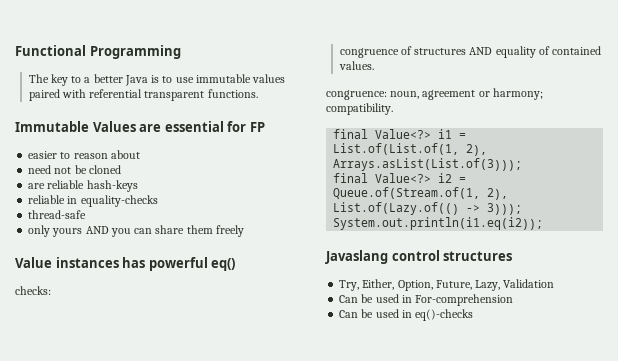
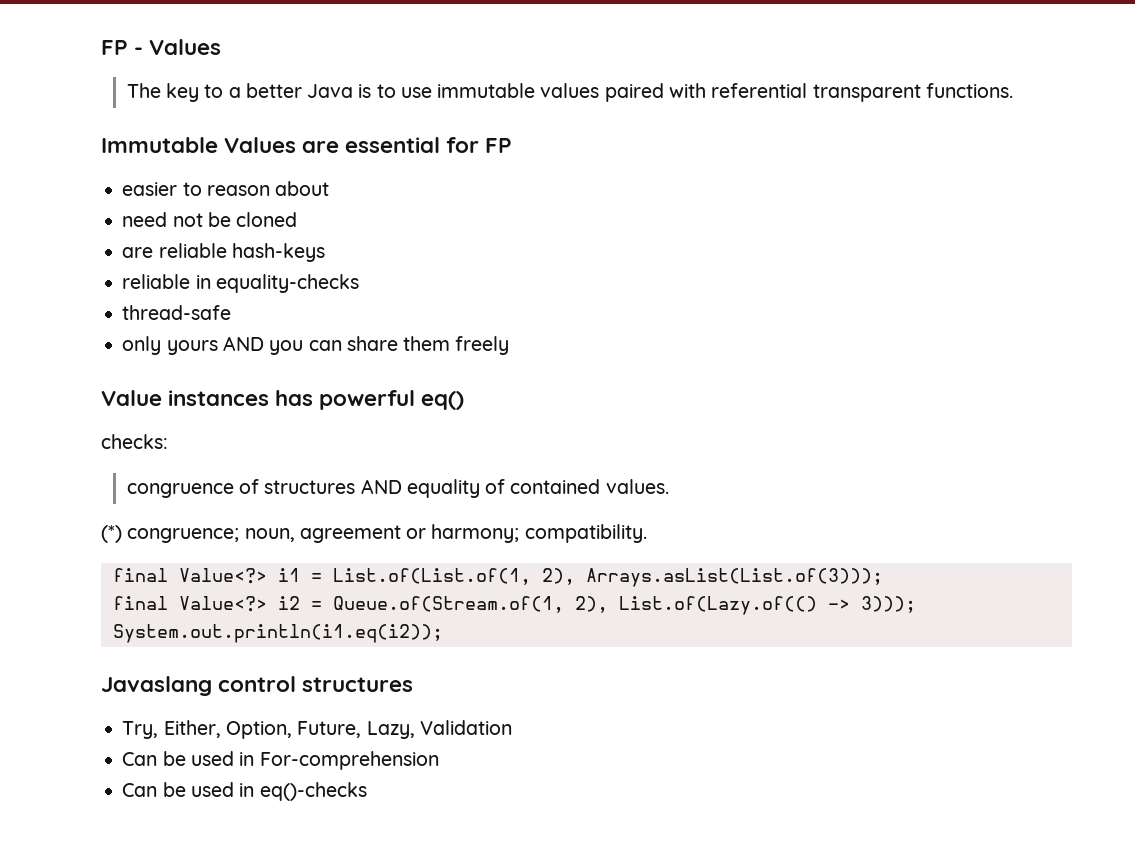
- Functional Programming
+ FP - Values
- congruence: noun, agreement or harmony; compatibility.
+ (*) congruence; noun, agreement or harmony; compatibility.

